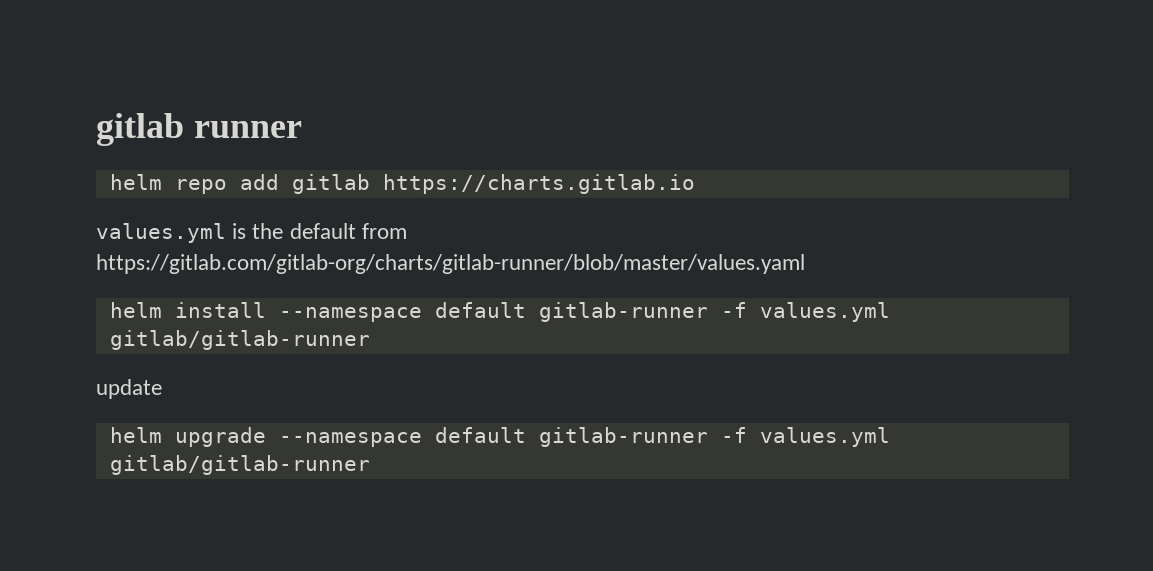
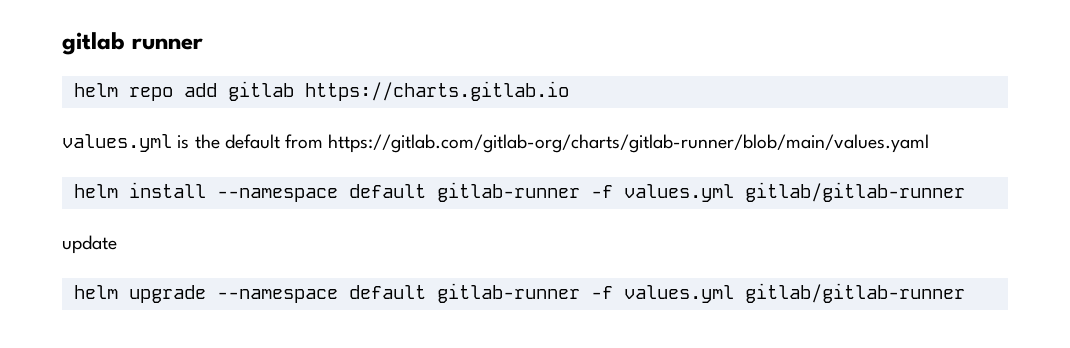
- values.yml is the default from https://gitlab.com/gitlab-org/charts/gitlab-runner/blob/master/values.yaml
+ values.yml is the default from https://gitlab.com/gitlab-org/charts/gitlab-runner/blob/main/values.yaml

